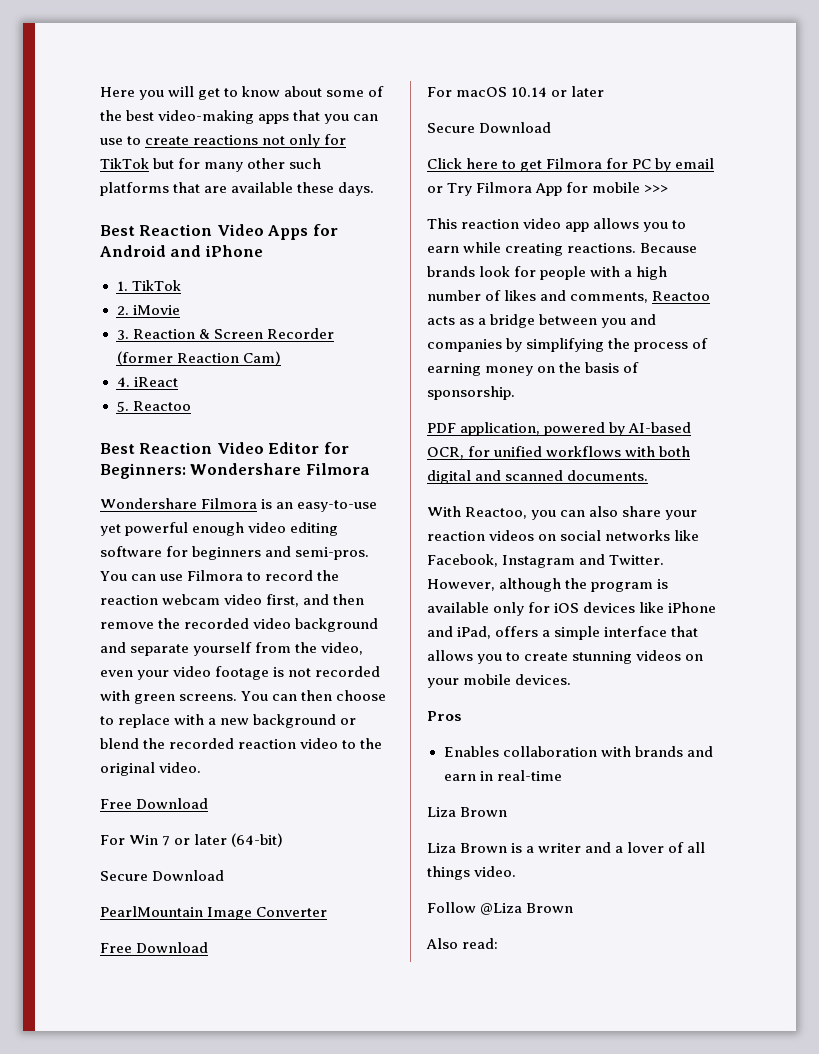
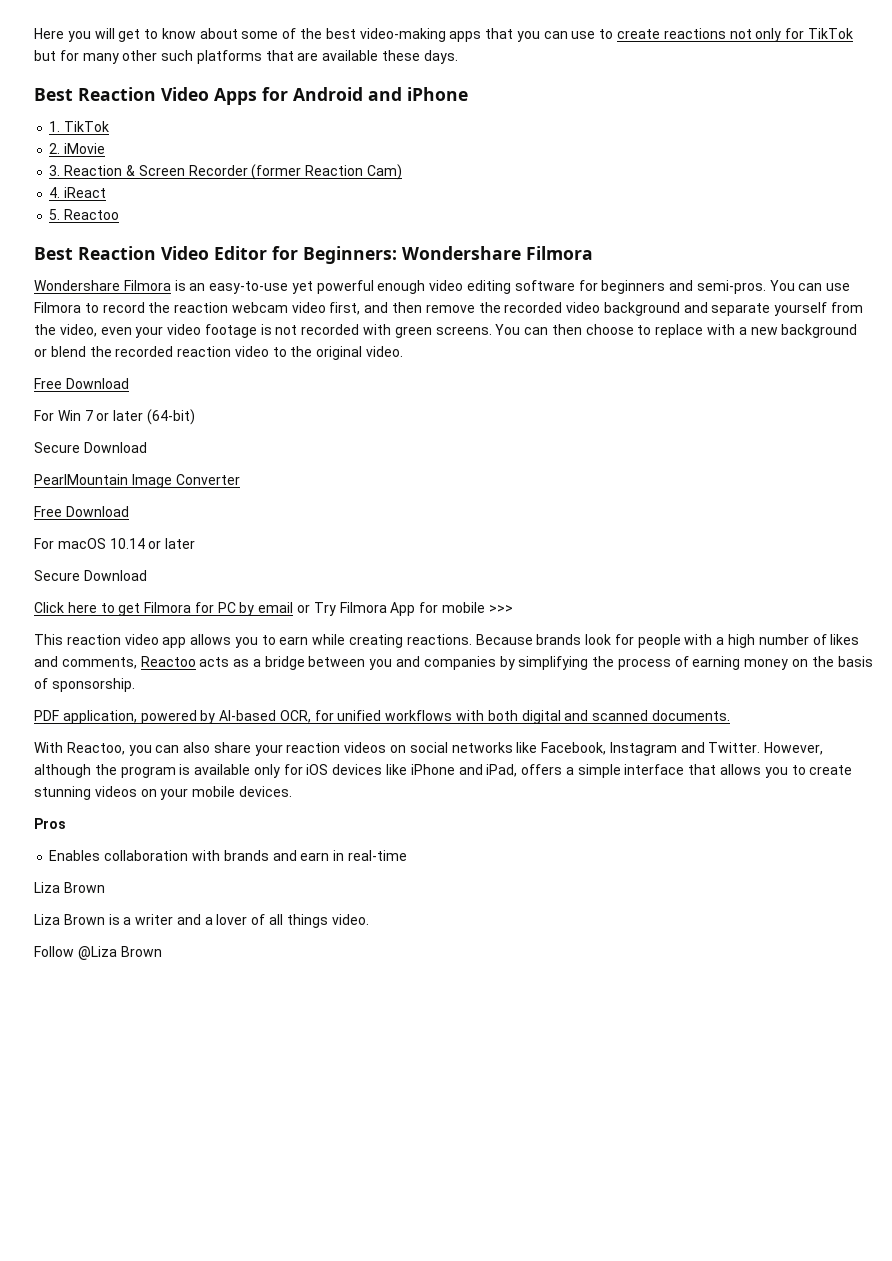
- Also read:

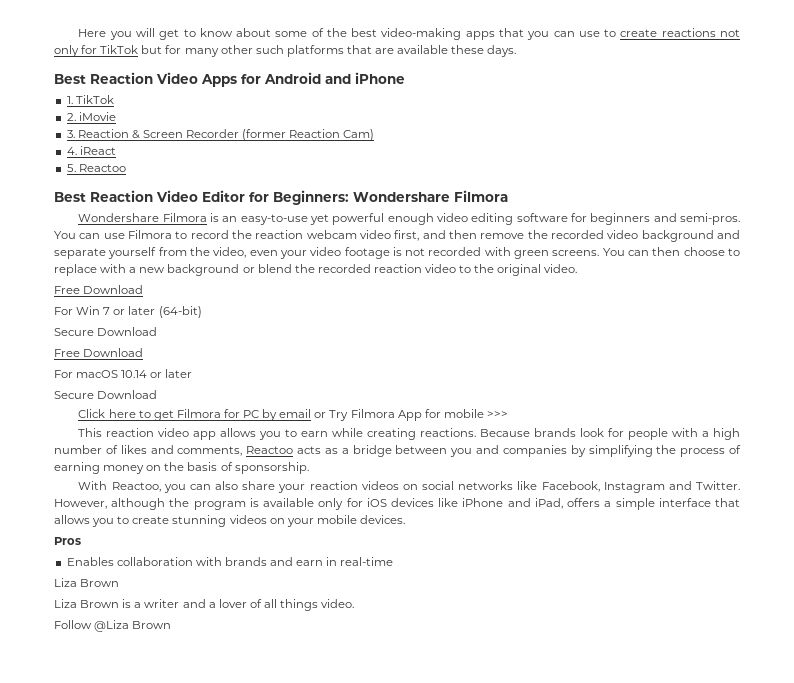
- PearlMountain Image Converter
- PDF application, powered by AI-based OCR, for unified workflows with both digital and scanned documents.

